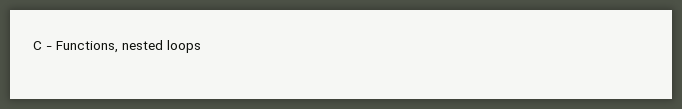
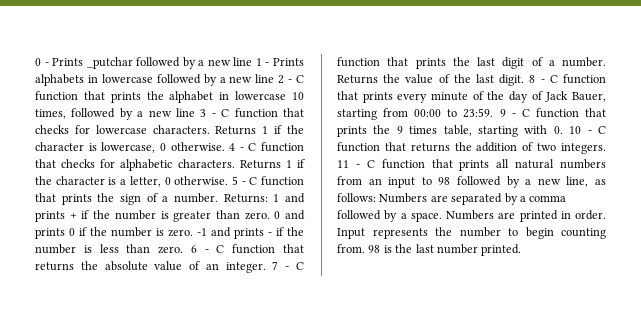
- C - Functions, nested loops
+ 0 - Prints _putchar followed by a new line 1 - Prints alphabets in lowercase followed by a new line 2 - C function that prints the alphabet in lowercase 10 times, followed by a new line 3 - C function that checks for lowercase characters. Returns 1 if the character is lowercase, 0 otherwise. 4 - C function that checks for alphabetic characters. Returns 1 if the character is a letter, 0 otherwise. 5 - C function that prints the sign of a number. Returns: 1 and prints + if the number is greater than zero. 0 and prints 0 if the number is zero. -1 and prints - if the number is less than zero. 6 - C function that returns the absolute value of an integer. 7 - C function that prints the last digit of a number. Returns the value of the last digit. 8 - C function that prints every minute of the day of Jack Bauer, starting from 00:00 to 23:59. 9 - C function that prints the 9 times table, starting with 0. 10 - C function that returns the addition of two integers. 11 - C function that prints all natural numbers from an input to 98 followed by a new line, as follows: Numbers are separated by a comma followed by a space. Numbers are printed in order. Input represents the number to begin counting from. 98 is the last number printed.

